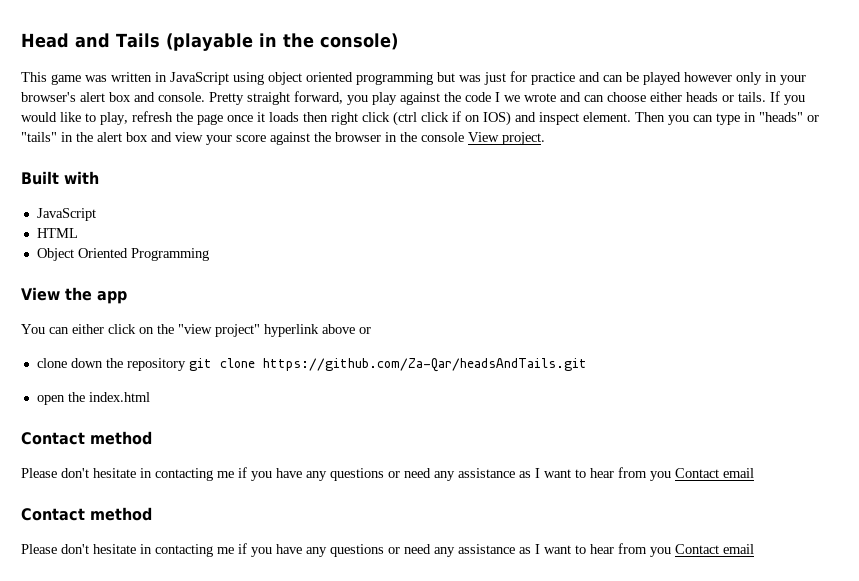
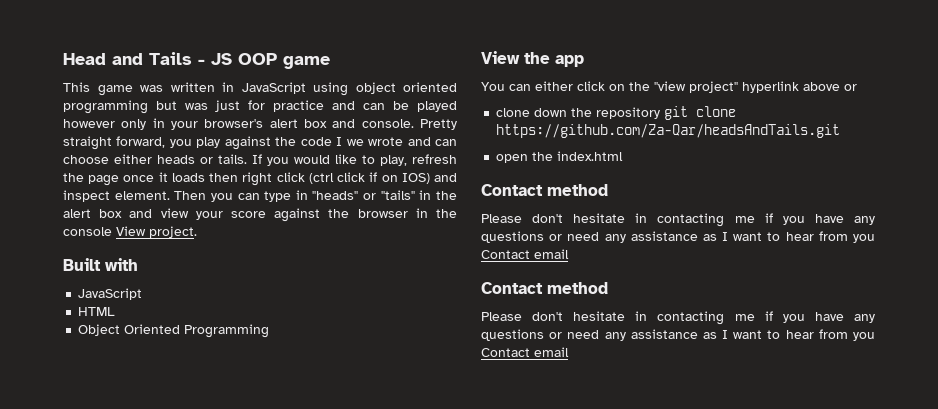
- Head and Tails (playable in the console)
+ Head and Tails - JS OOP game

